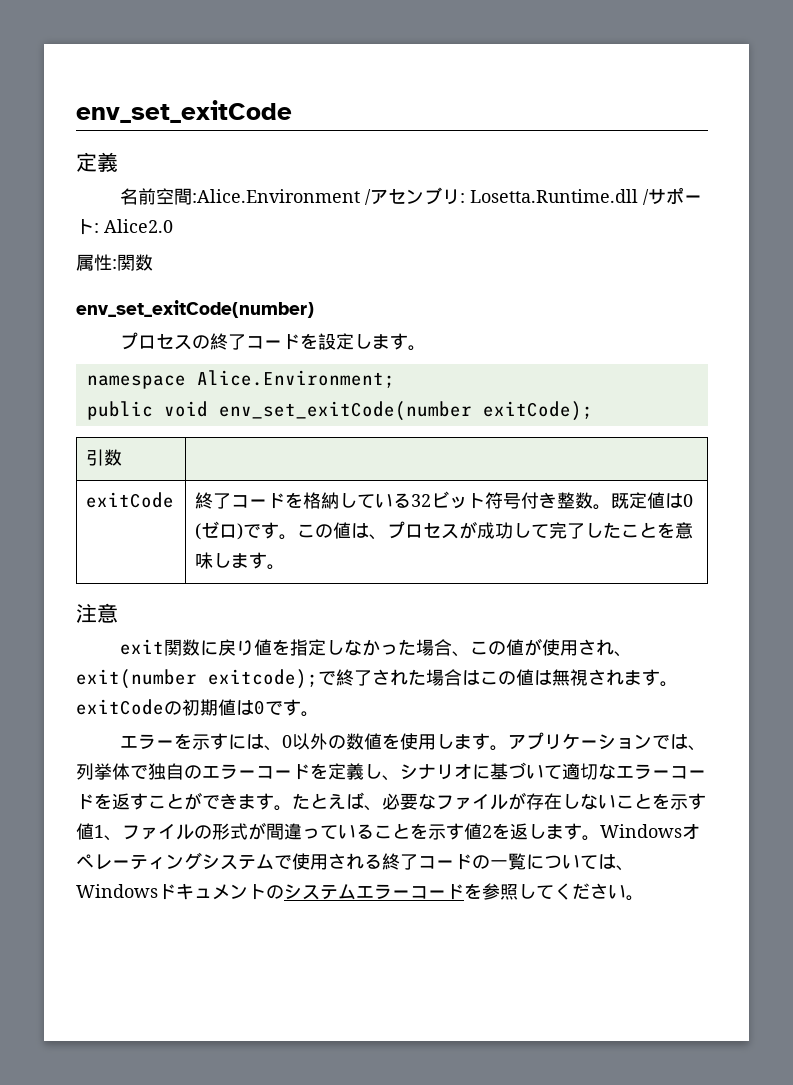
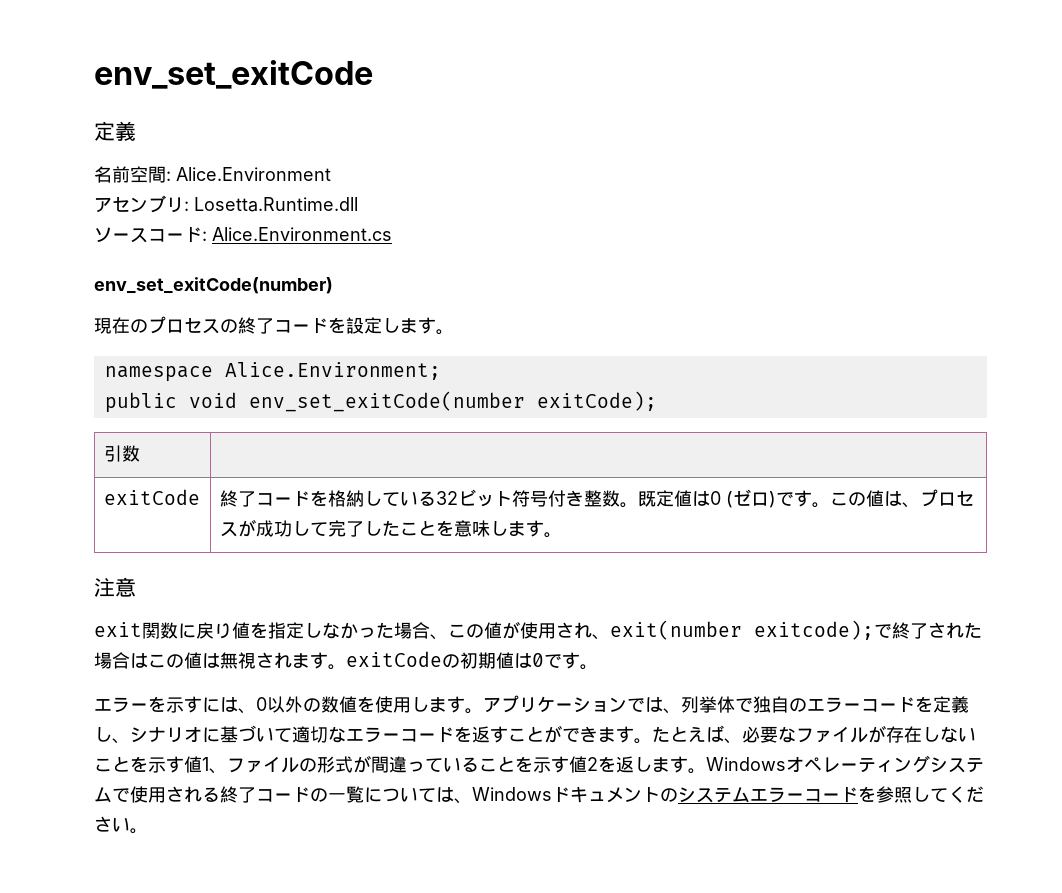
- 名前空間:Alice.Environment /アセンブリ: Losetta.Runtime.dll /サポート: Alice2.0
- 属性:関数
+ 名前空間: Alice.Environment
+ アセンブリ: Losetta.Runtime.dll
+ ソースコード: Alice.Environment.cs
- プロセスの終了コードを設定します。
+ 現在のプロセスの終了コードを設定します。

